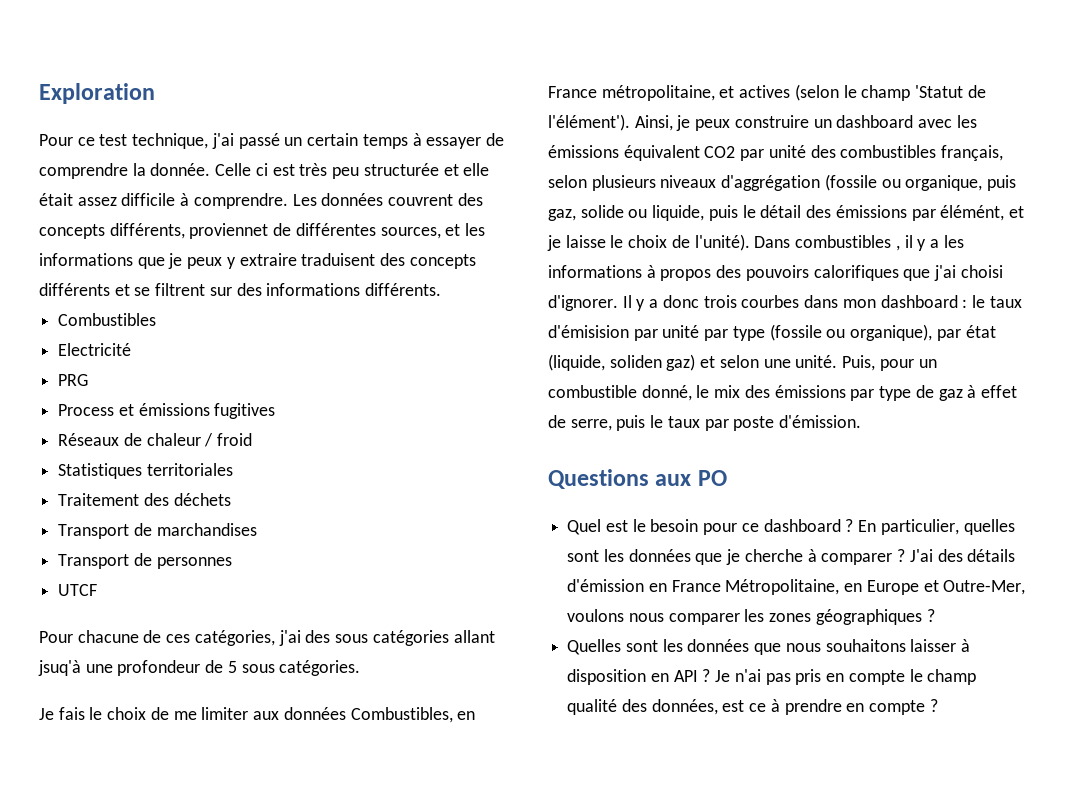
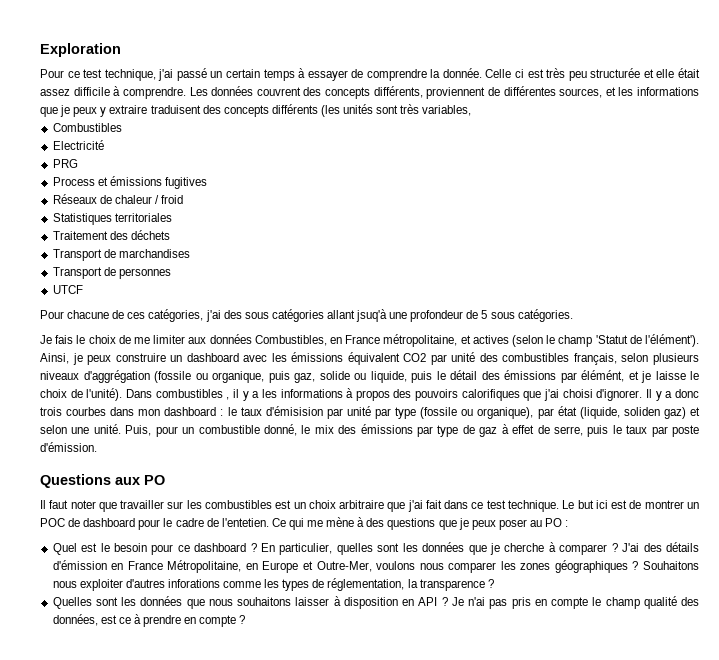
- Les données couvrent des concepts différents, proviennet de différentes sources, et les informations que je peux y extraire traduisent des concepts différents et se filtrent sur des informations différents.
+ Les données couvrent des concepts différents, proviennent de différentes sources, et les informations que je peux y extraire traduisent des concepts différents (les unités sont très variables,
+ Il faut noter que travailler sur les combustibles est un choix arbitraire que j'ai fait dans ce test technique. Le but ici est de montrer un POC de dashboard pour le cadre de l'entetien. Ce qui me mène à des questions que je peux poser au PO :
+ Souhaitons nous exploiter d'autres inforations comme les types de réglementation, la transparence ?

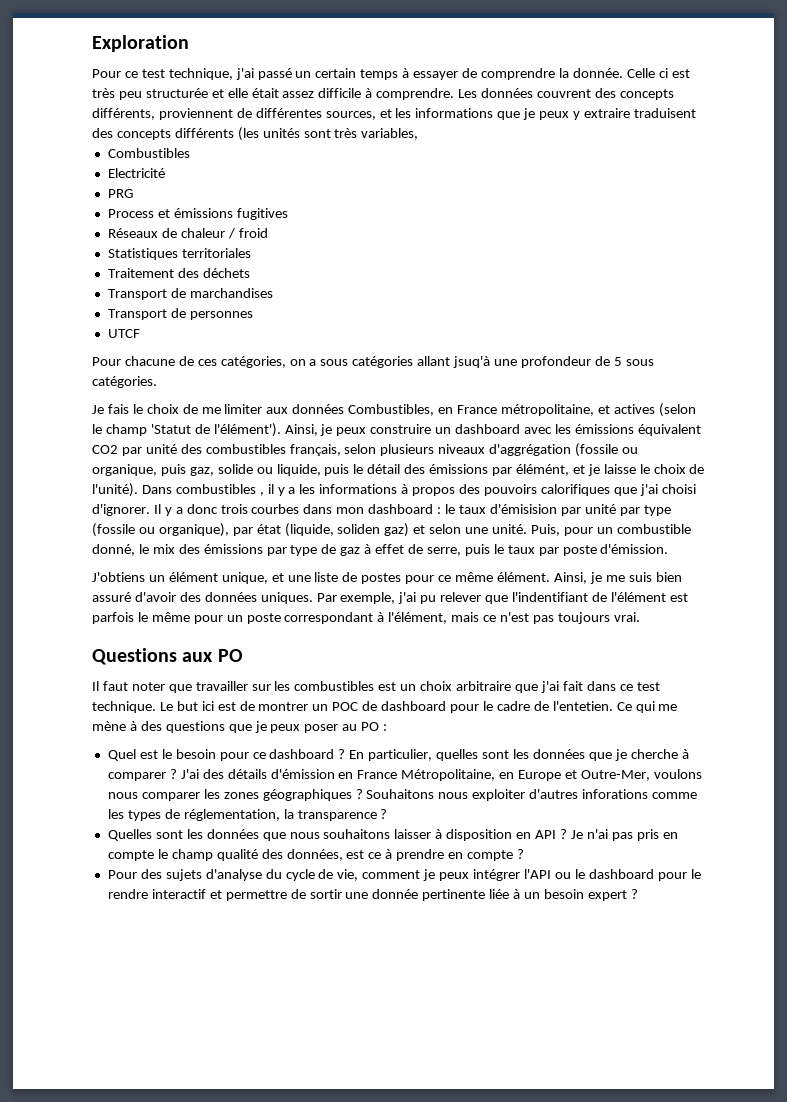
- Pour chacune de ces catégories, j'ai des sous catégories allant jsuq'à une profondeur de 5 sous catégories.
+ Pour chacune de ces catégories, on a sous catégories allant jsuq'à une profondeur de 5 sous catégories.
+ J'obtiens un élément unique, et une liste de postes pour ce même élément. Ainsi, je me suis bien assuré d'avoir des données uniques. Par exemple, j'ai pu relever que l'indentifiant de l'élément est parfois le même pour un poste correspondant à l'élément, mais ce n'est pas toujours vrai.
+ Pour des sujets d'analyse du cycle de vie, comment je peux intégrer l'API ou le dashboard pour le rendre interactif et permettre de sortir une donnée pertinente liée à un besoin expert ?

